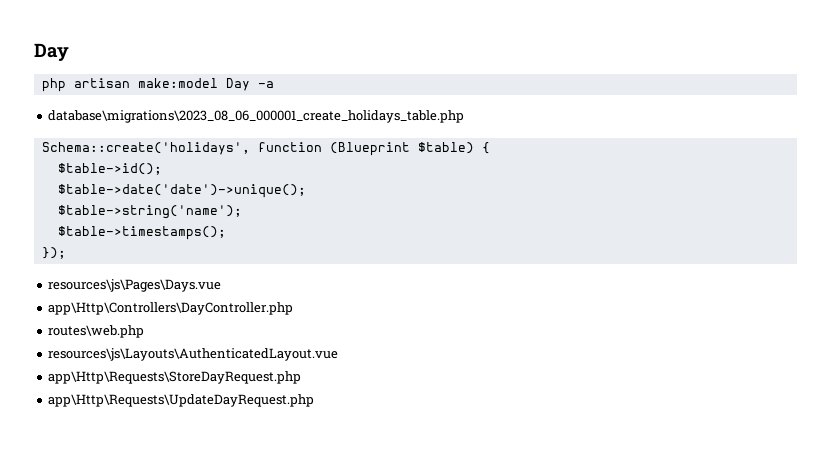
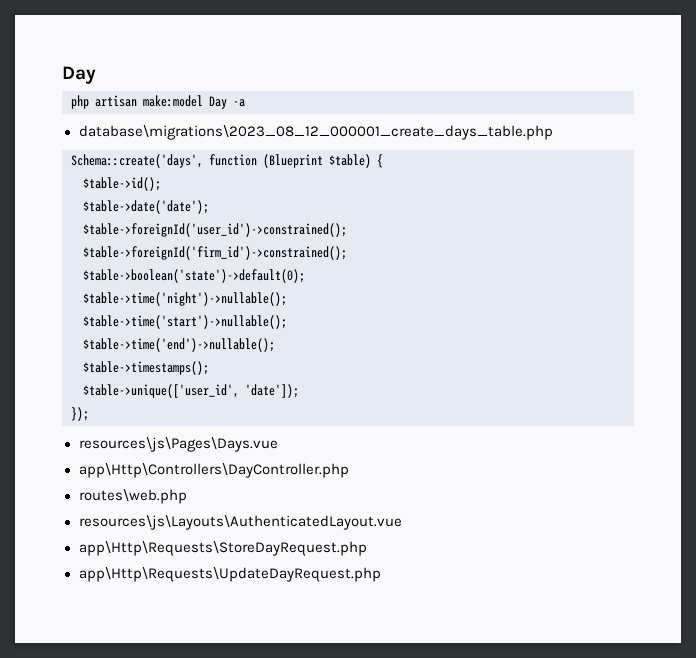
- database\migrations\2023_08_06_000001_create_holidays_table.php
- Schema::create('holidays', function (Blueprint $table) {
+ database\migrations\2023_08_12_000001_create_days_table.php
+ Schema::create('days', function (Blueprint $table) {
- $table->date('date')->unique();
- $table->string('name');
+ $table->date('date');
+ $table->foreignId('user_id')->constrained();
+ $table->foreignId('firm_id')->constrained();
+ $table->boolean('state')->default(0);
+ $table->time('night')->nullable();
+ $table->time('start')->nullable();
+ $table->time('end')->nullable();
+ $table->unique(['user_id', 'date']);

